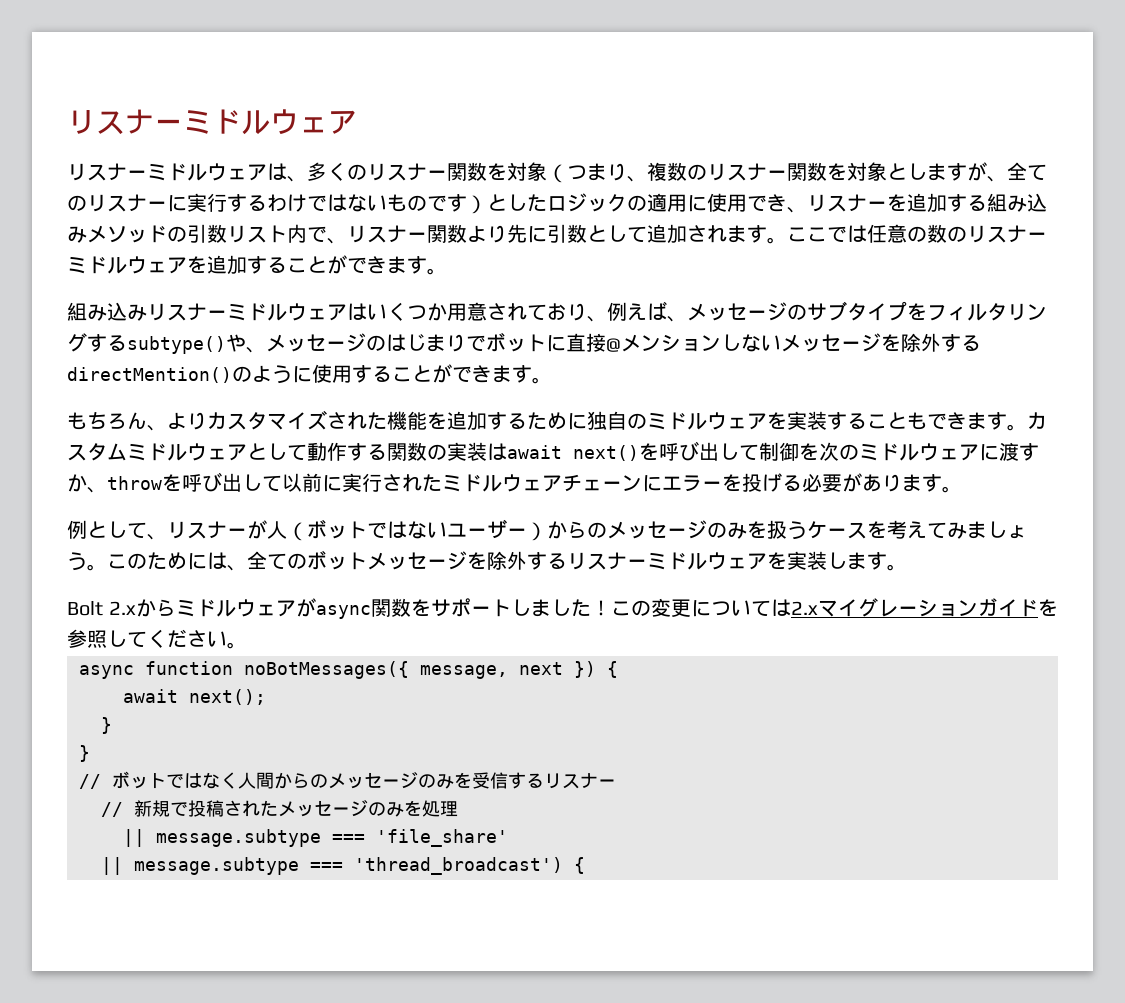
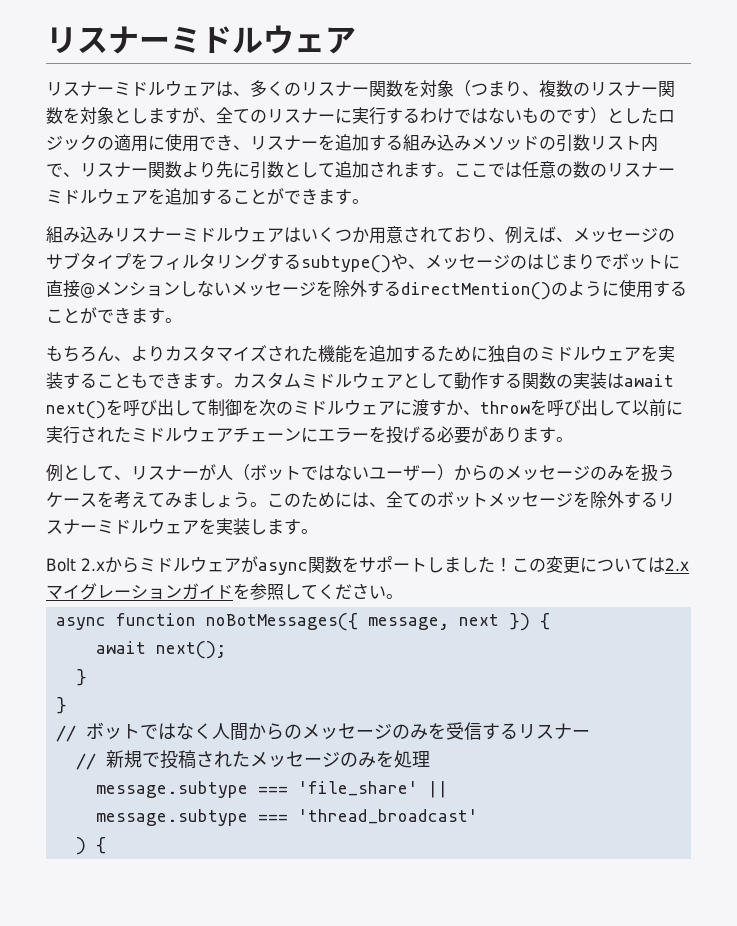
- || message.subtype === 'file_share'
- || message.subtype === 'thread_broadcast') {
+ message.subtype === 'file_share' ||
+ message.subtype === 'thread_broadcast'
+ ) {

